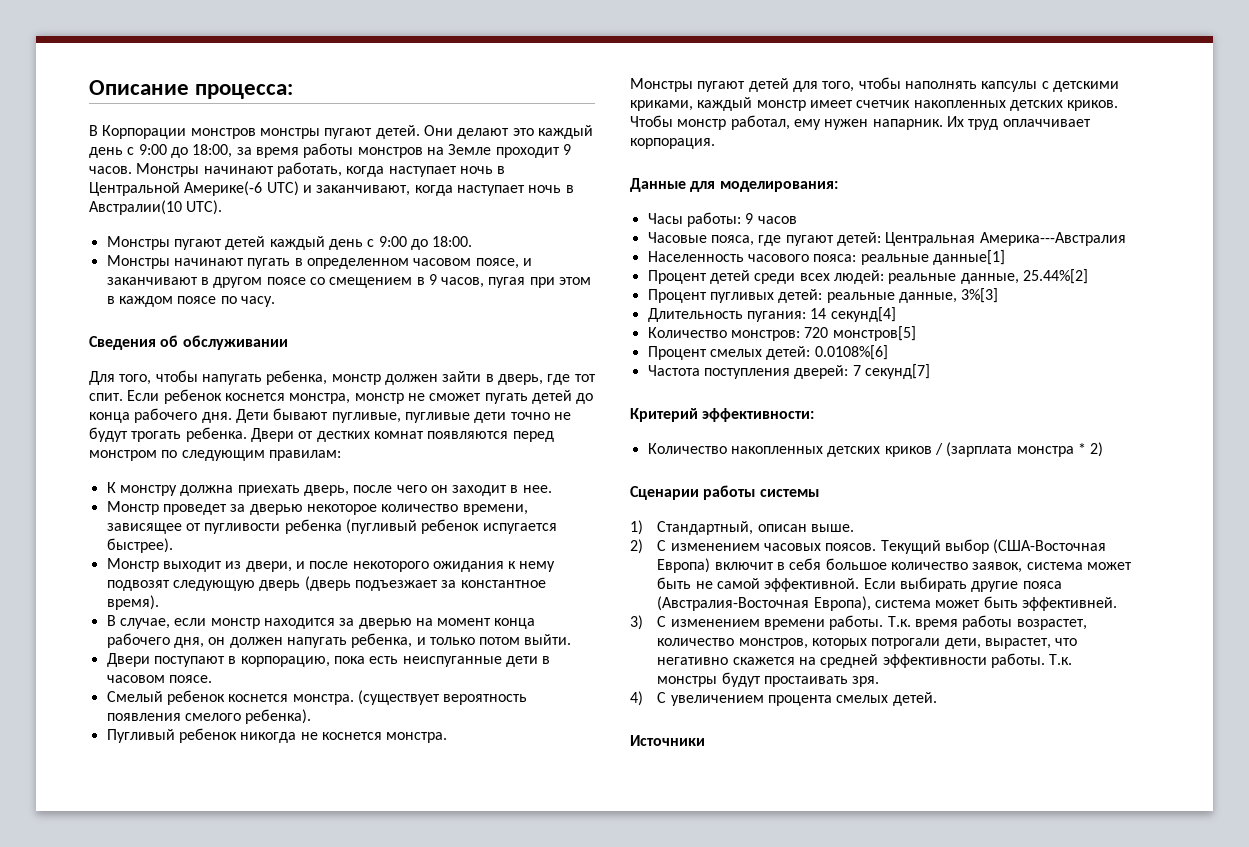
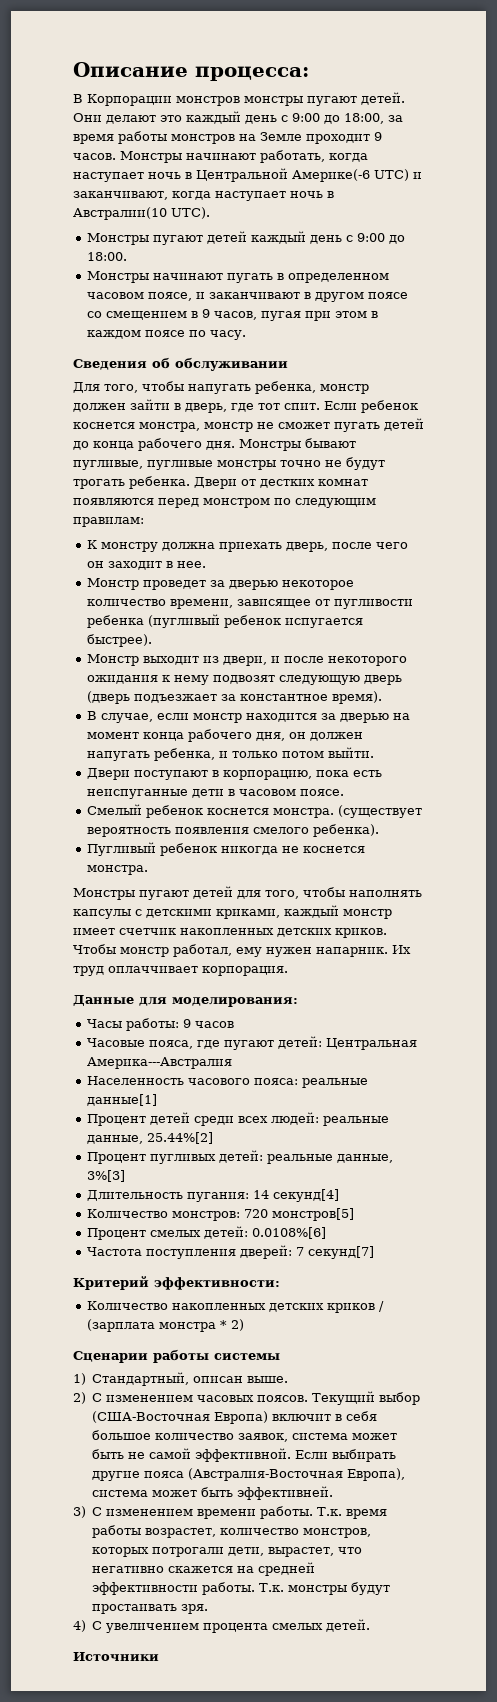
- Дети бывают пугливые, пугливые дети точно не будут трогать ребенка.
+ Монстры бывают пугливые, пугливые монстры точно не будут трогать ребенка.

